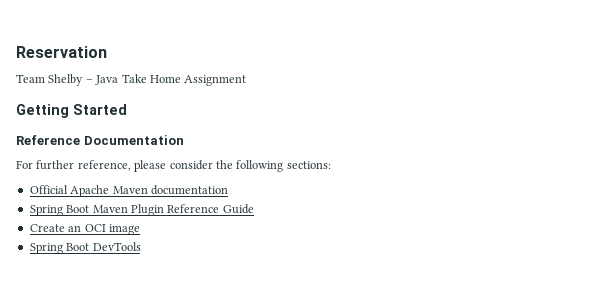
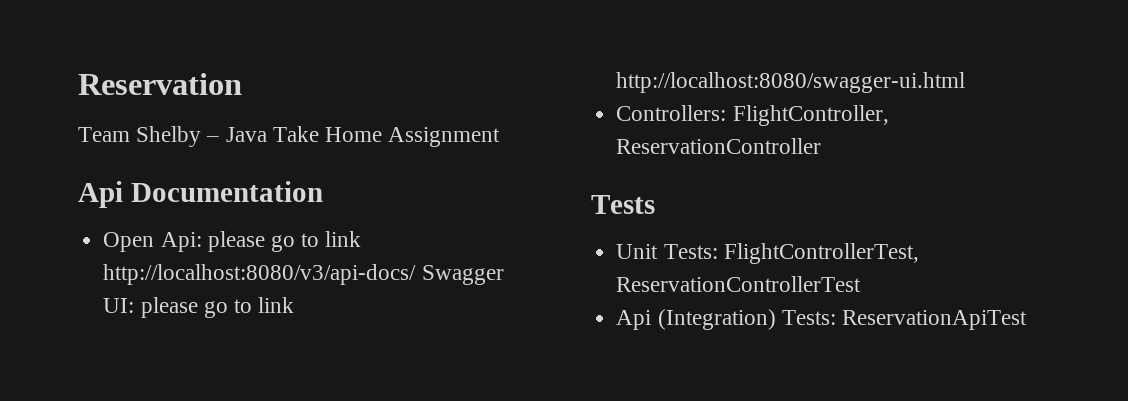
- Getting Started
- Reference Documentation
- For further reference, please consider the following sections:
- Official Apache Maven documentation
- Spring Boot Maven Plugin Reference Guide
- Create an OCI image
- Spring Boot DevTools
+ Api Documentation
+ Open Api: please go to link http://localhost:8080/v3/api-docs/ Swagger UI: please go to link http://localhost:8080/swagger-ui.html
+ Controllers: FlightController, ReservationController
+ Tests
+ Unit Tests: FlightControllerTest, ReservationControllerTest
+ Api (Integration) Tests: ReservationApiTest

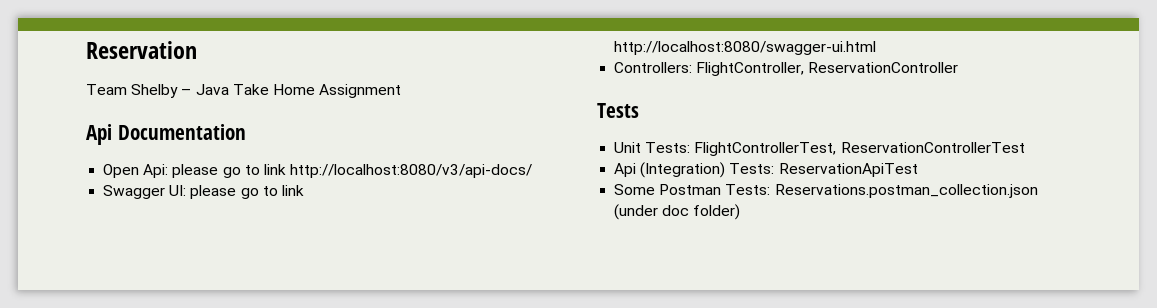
- Open Api: please go to link http://localhost:8080/v3/api-docs/ Swagger UI: please go to link http://localhost:8080/swagger-ui.html
+ Open Api: please go to link http://localhost:8080/v3/api-docs/
+ Swagger UI: please go to link http://localhost:8080/swagger-ui.html
+ Some Postman Tests: Reservations.postman_collection.json (under doc folder)

